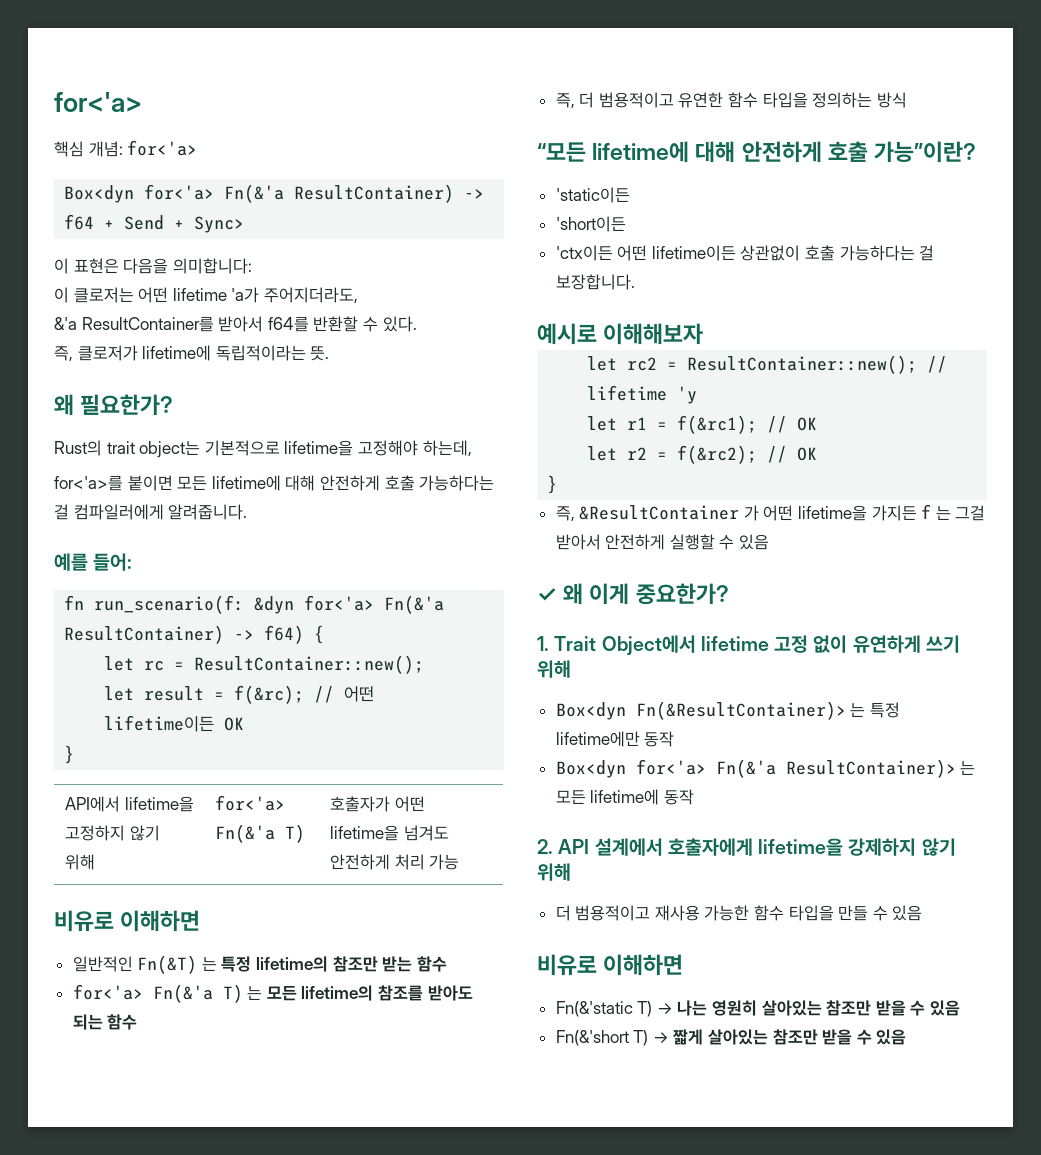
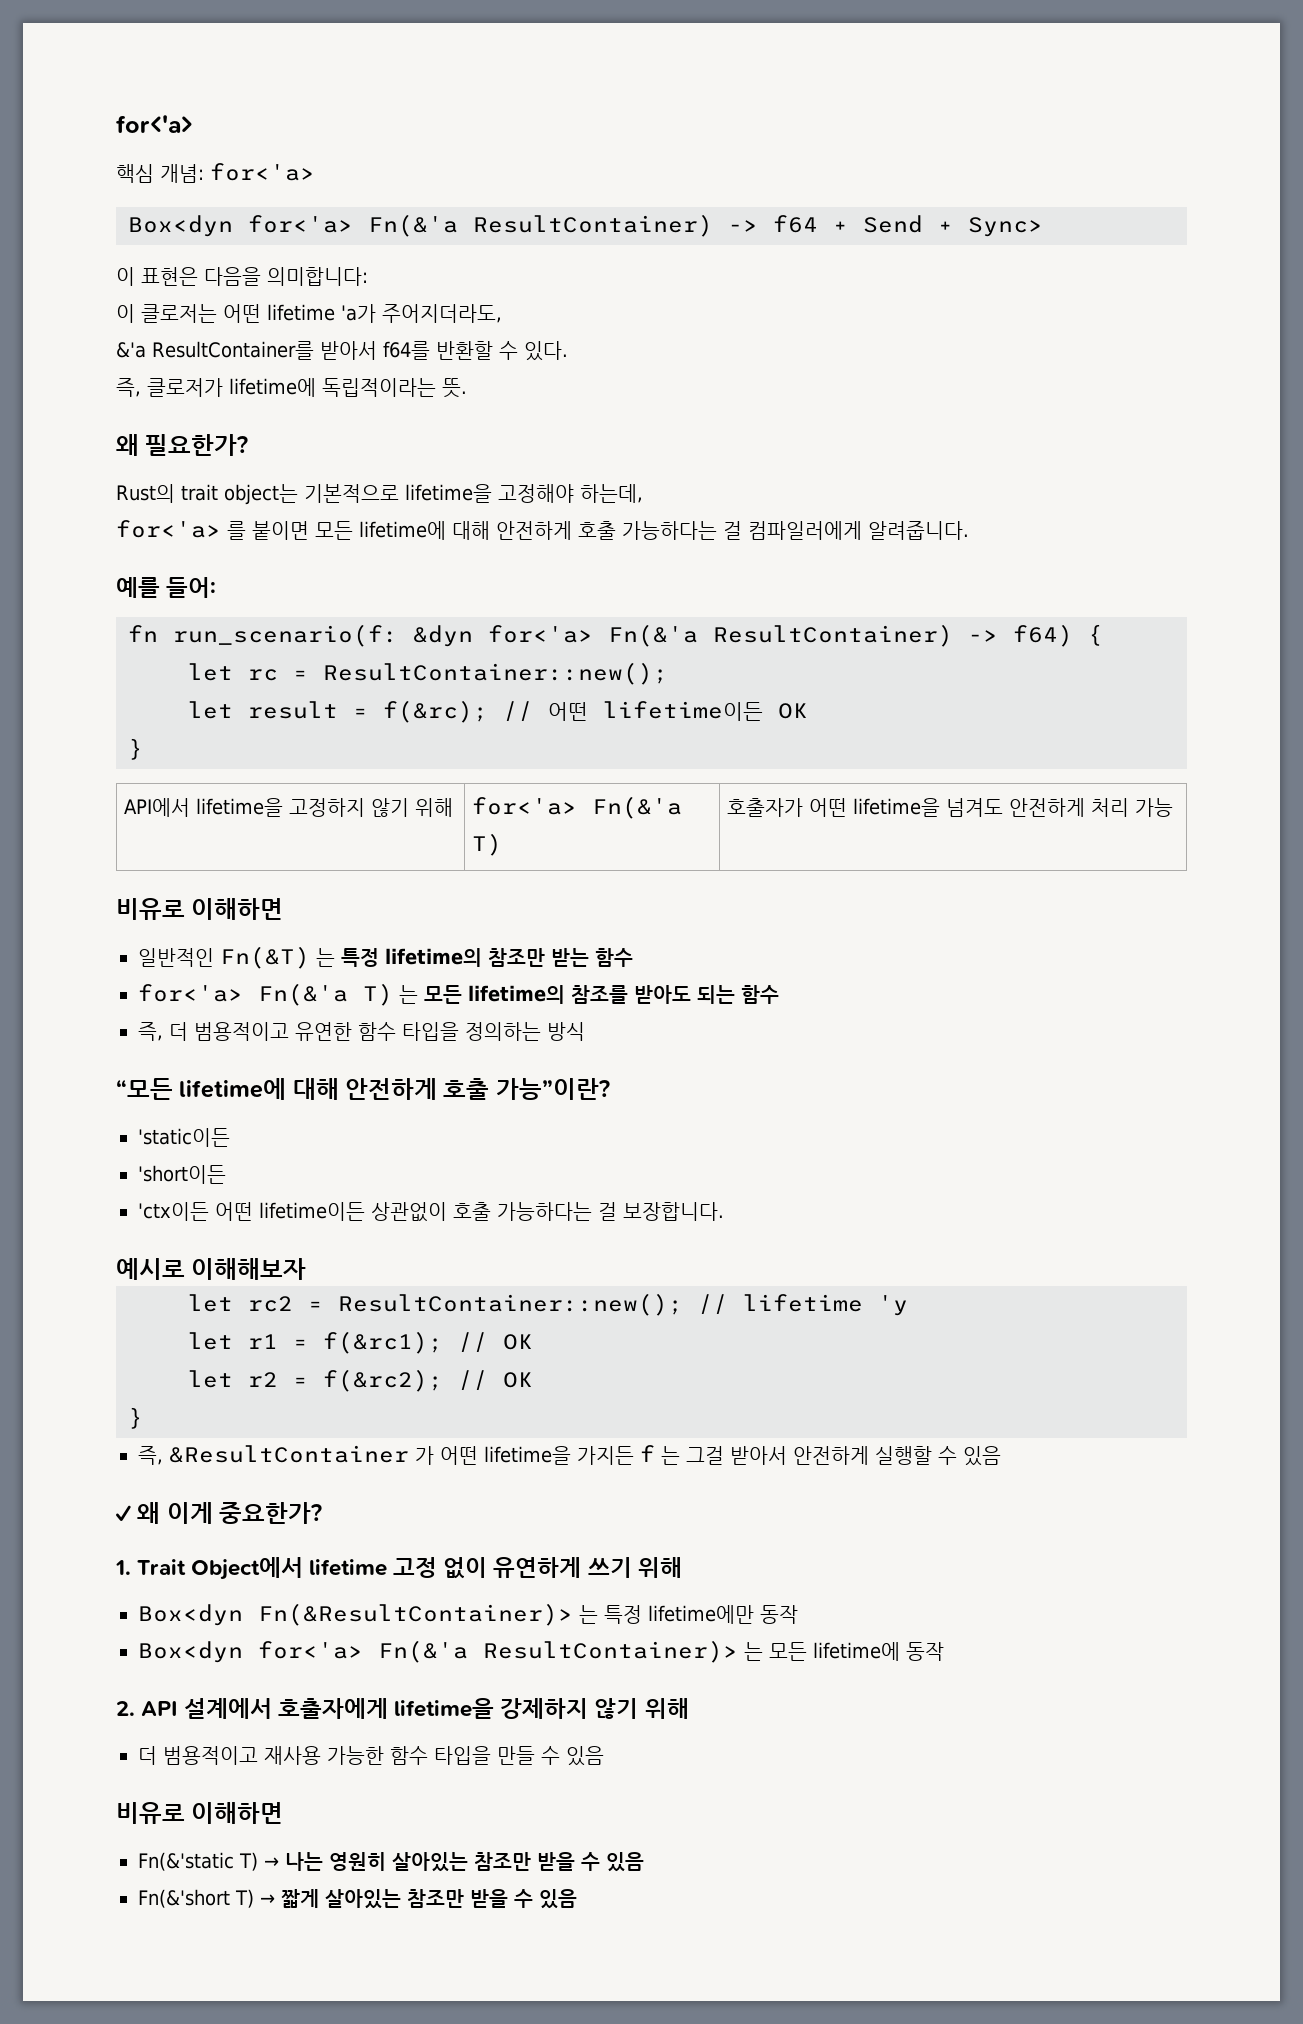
- for<'a>를 붙이면 모든 lifetime에 대해 안전하게 호출 가능하다는 걸 컴파일러에게 알려줍니다.
+ for<'a> 를 붙이면 모든 lifetime에 대해 안전하게 호출 가능하다는 걸 컴파일러에게 알려줍니다.

